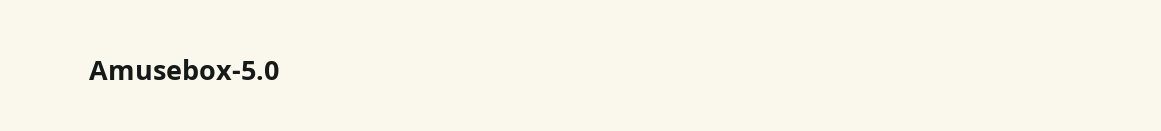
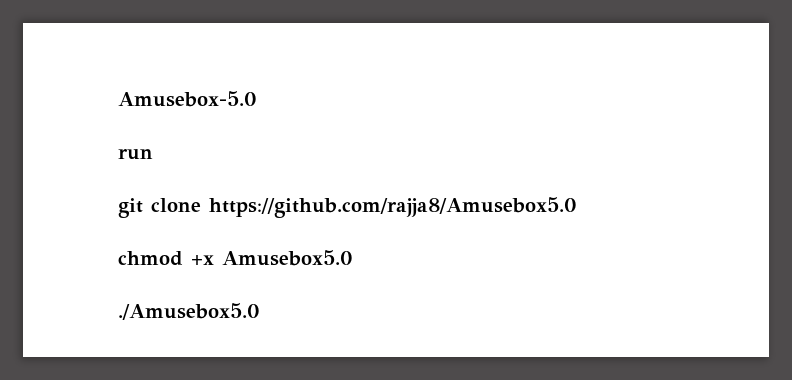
+ run
+ git clone https://github.com/rajja8/Amusebox5.0
+ chmod +x Amusebox5.0
+ ./Amusebox5.0

